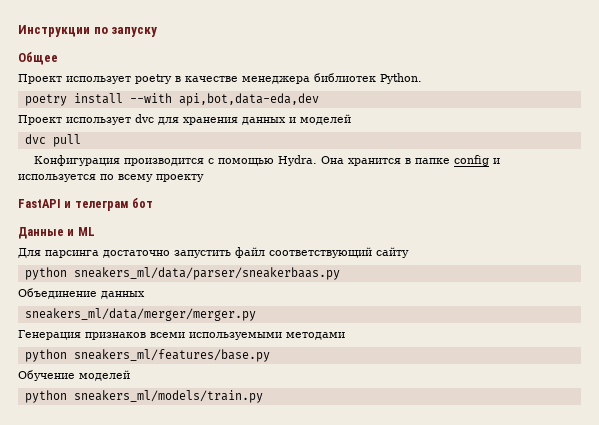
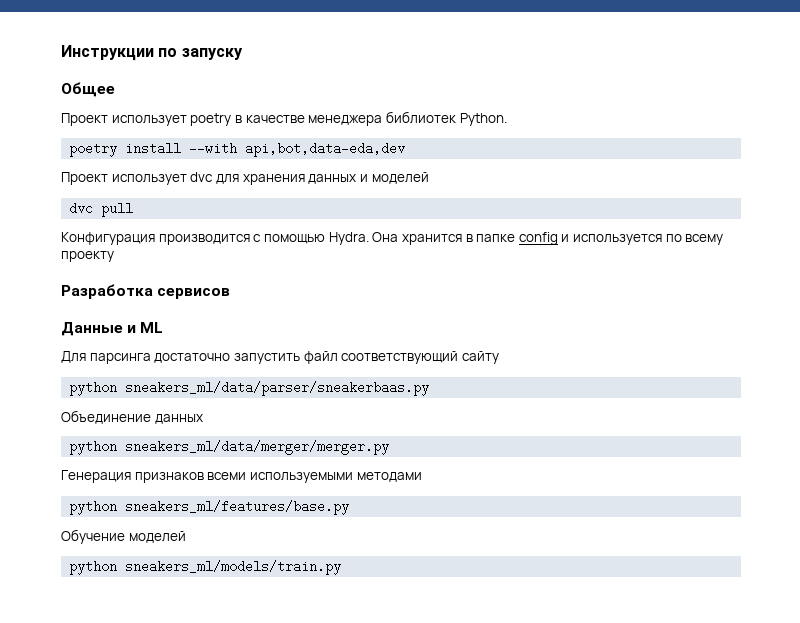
- FastAPI и телеграм бот
+ Разработка сервисов
- sneakers_ml/data/merger/merger.py
+ python sneakers_ml/data/merger/merger.py

